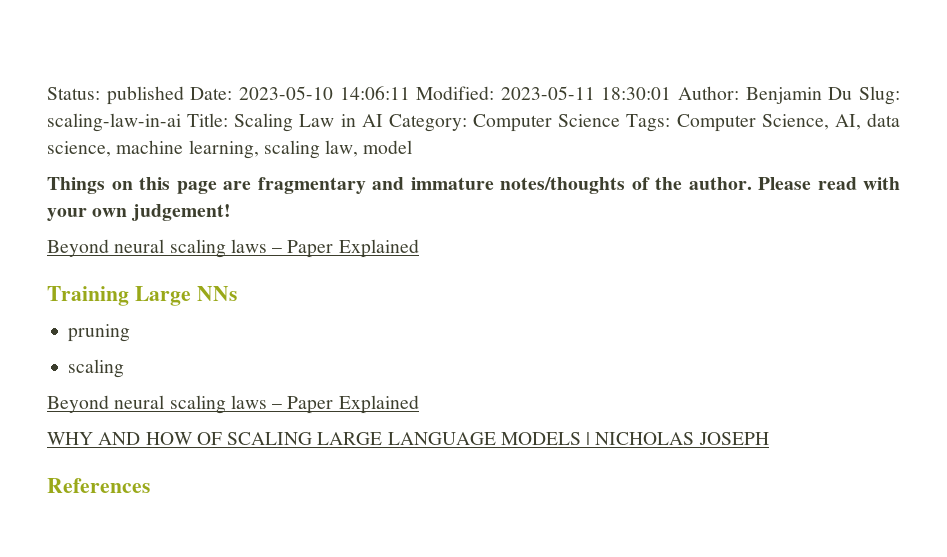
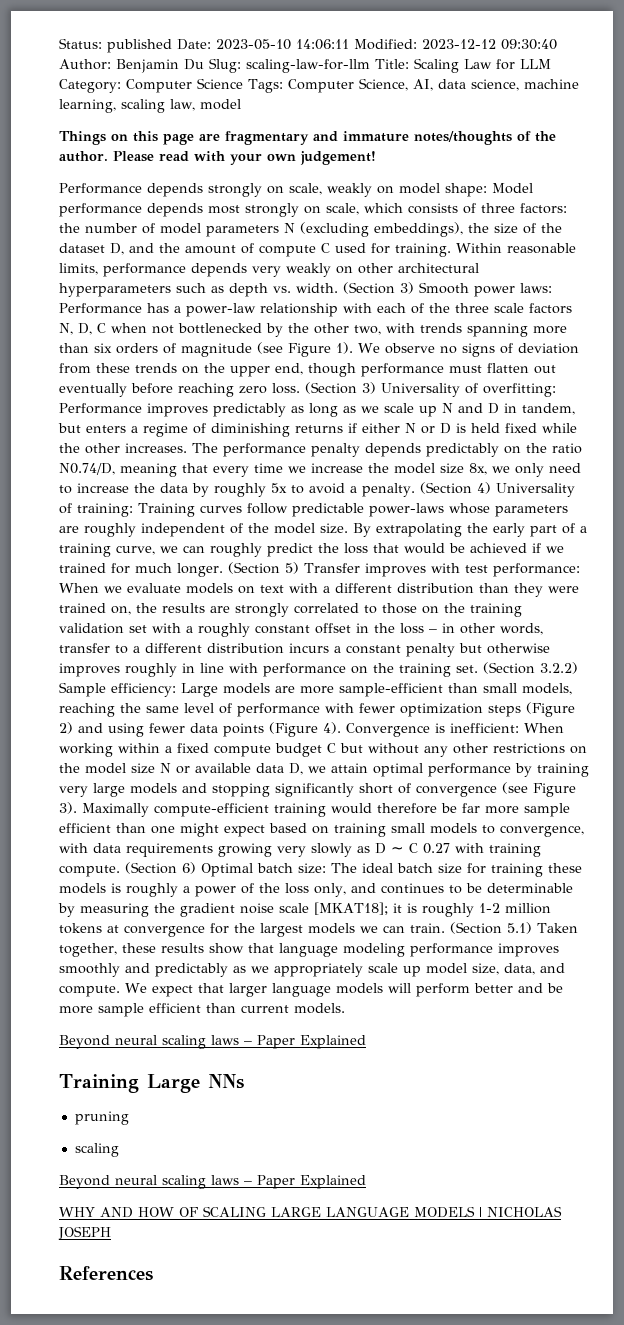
- Status: published Date: 2023-05-10 14:06:11 Modified: 2023-05-11 18:30:01 Author: Benjamin Du Slug: scaling-law-in-ai Title: Scaling Law in AI Category: Computer Science Tags: Computer Science, AI, data science, machine learning, scaling law, model
+ Status: published Date: 2023-05-10 14:06:11 Modified: 2023-12-12 09:30:40 Author: Benjamin Du Slug: scaling-law-for-llm Title: Scaling Law for LLM Category: Computer Science Tags: Computer Science, AI, data science, machine learning, scaling law, model
+ Performance depends strongly on scale, weakly on model shape: Model performance depends most strongly on scale, which consists of three factors: the number of model parameters N (excluding embeddings), the size of the dataset D, and the amount of compute C used for training. Within reasonable limits, performance depends very weakly on other architectural hyperparameters such as depth vs. width. (Section 3) Smooth power laws: Performance has a power-law relationship with each of the three scale factors N, D, C when not bottlenecked by the other two, with trends spanning more than six orders of magnitude (see Figure 1). We observe no signs of deviation from these trends on the upper end, though performance must flatten out eventually before reaching zero loss. (Section 3) Universality of overfitting: Performance improves predictably as long as we scale up N and D in tandem, but enters a regime of diminishing returns if either N or D is held fixed while the other increases. The performance penalty depends predictably on the ratio N0.74/D, meaning that every time we increase the model size 8x, we only need to increase the data by roughly 5x to avoid a penalty. (Section 4) Universality of training: Training curves follow predictable power-laws whose parameters are roughly independent of the model size. By extrapolating the early part of a training curve, we can roughly predict the loss that would be achieved if we trained for much longer. (Section 5) Transfer improves with test performance: When we evaluate models on text with a different distribution than they were trained on, the results are strongly correlated to those on the training validation set with a roughly constant offset in the loss – in other words, transfer to a different distribution incurs a constant penalty but otherwise improves roughly in line with performance on the training set. (Section 3.2.2) Sample efficiency: Large models are more sample-efficient than small models, reaching the same level of performance with fewer optimization steps (Figure 2) and using fewer data points (Figure 4). Convergence is inefficient: When working within a fixed compute budget C but without any other restrictions on the model size N or available data D, we attain optimal performance by training very large models and stopping significantly short of convergence (see Figure 3). Maximally compute-efficient training would therefore be far more sample efficient than one might expect based on training small models to convergence, with data requirements growing very slowly as D ∼ C 0.27 with training compute. (Section 6) Optimal batch size: The ideal batch size for training these models is roughly a power of the loss only, and continues to be determinable by measuring the gradient noise scale [MKAT18]; it is roughly 1-2 million tokens at convergence for the largest models we can train. (Section 5.1) Taken together, these results show that language modeling performance improves smoothly and predictably as we appropriately scale up model size, data, and compute. We expect that larger language models will perform better and be more sample efficient than current models.

